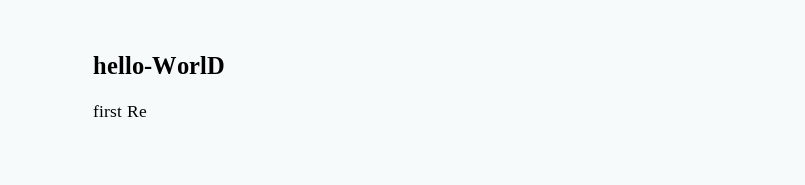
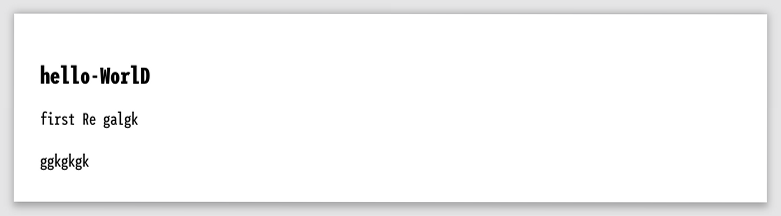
- first Re
+ first Re galgk
+ ggkgkgk

